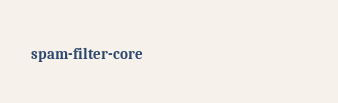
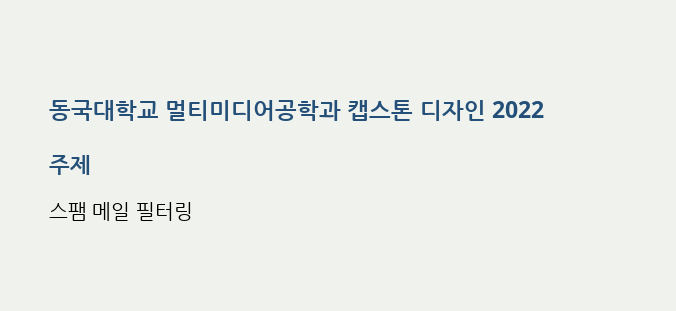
- spam-filter-core
+ 동국대학교 멀티미디어공학과 캡스톤 디자인 2022
+ 주제
+ 스팸 메일 필터링

